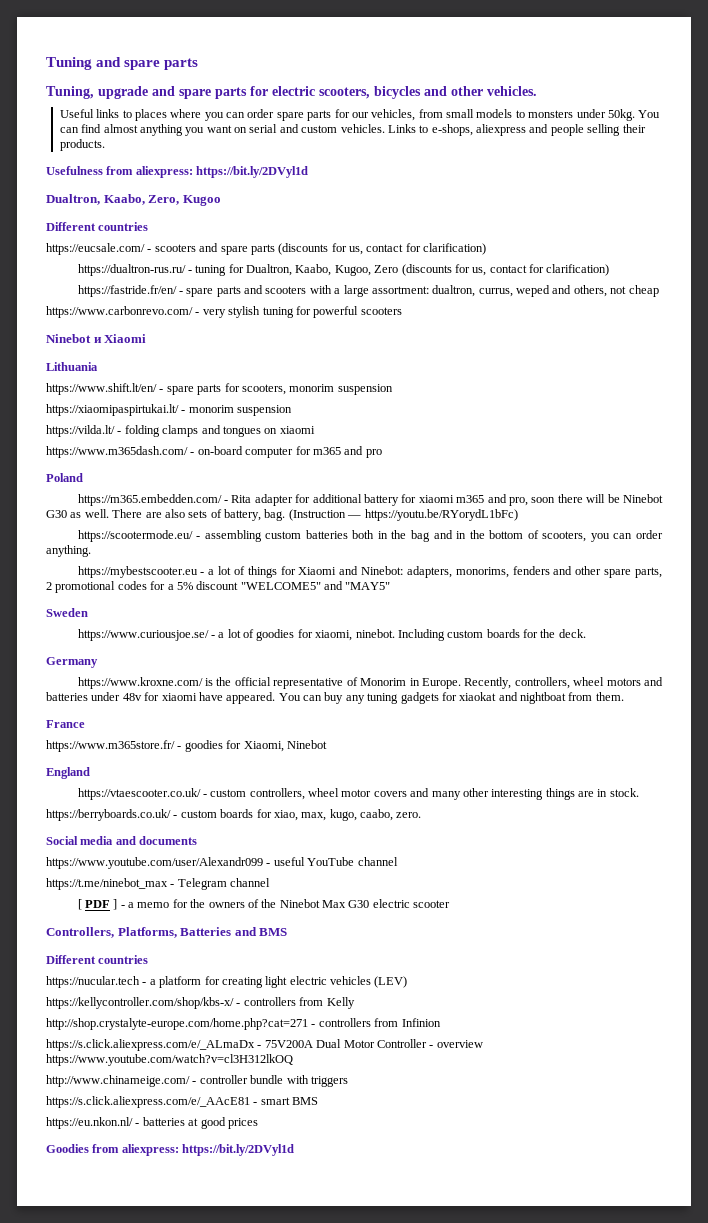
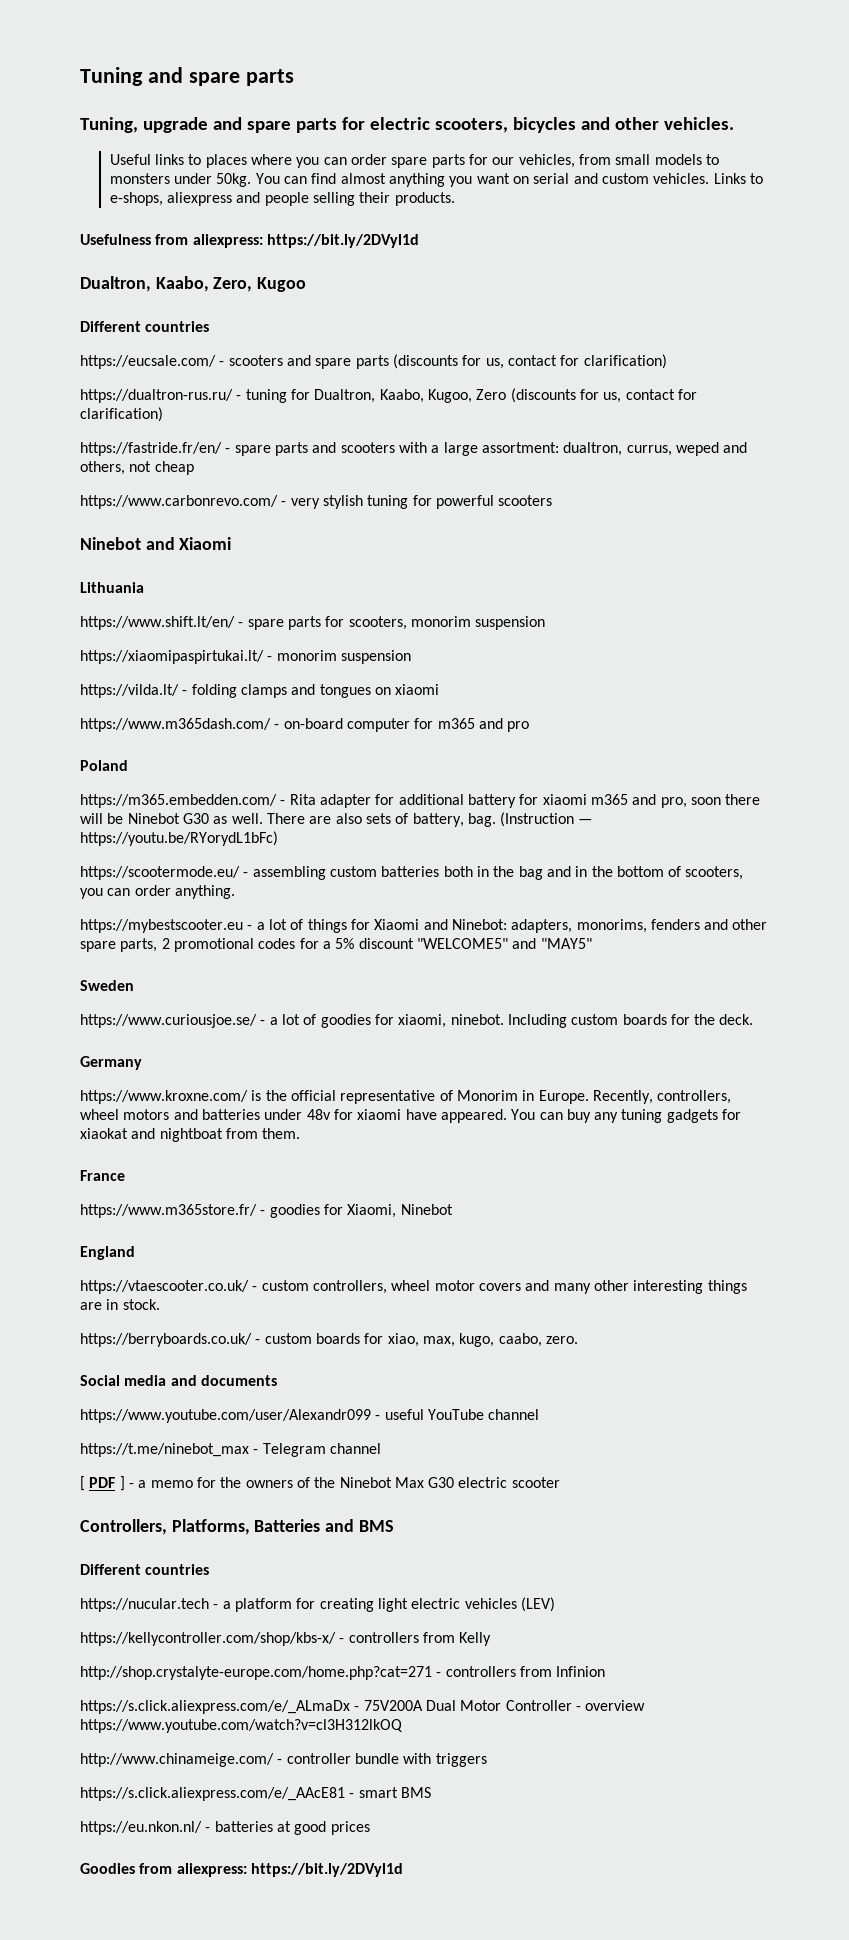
- Ninebot и Xiaomi
+ Ninebot and Xiaomi

